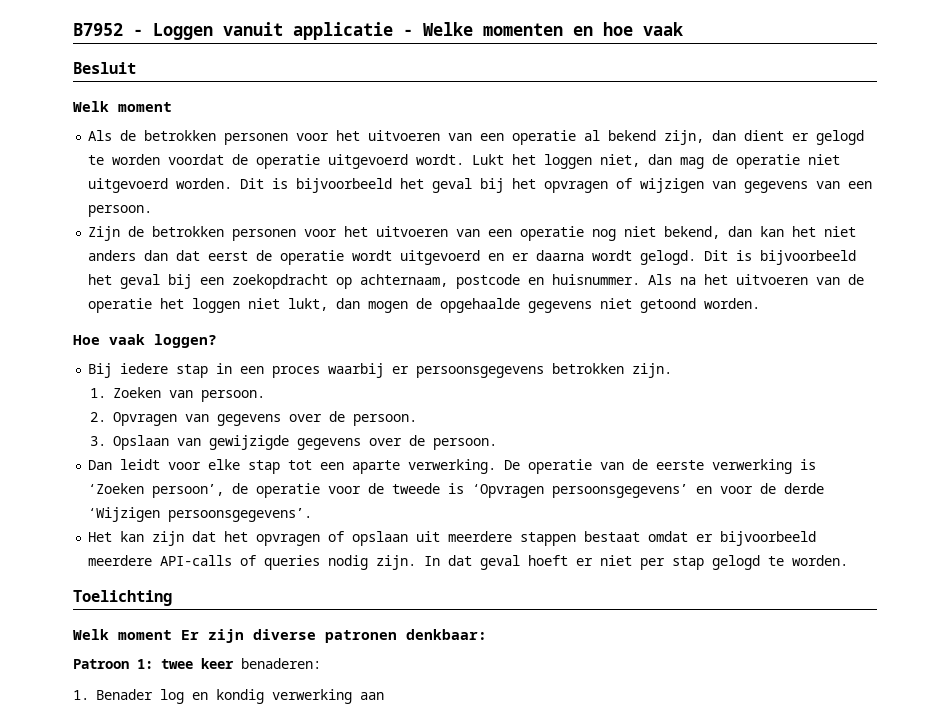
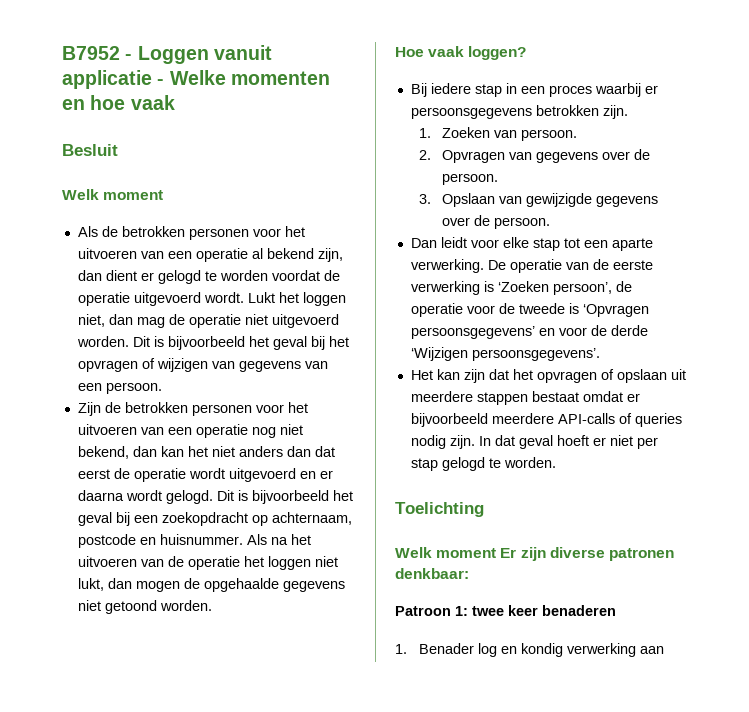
- Patroon 1: twee keer benaderen:
+ Patroon 1: twee keer benaderen

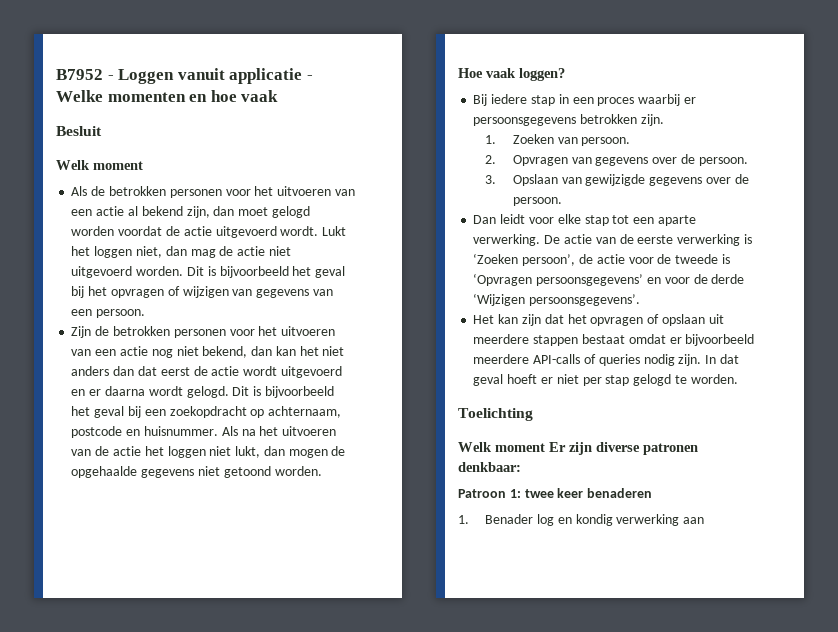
- Als de betrokken personen voor het uitvoeren van een operatie al bekend zijn, dan dient er gelogd te worden voordat de operatie uitgevoerd wordt.
+ Als de betrokken personen voor het uitvoeren van een actie al bekend zijn, dan moet gelogd worden voordat de actie uitgevoerd wordt.
- Lukt het loggen niet, dan mag de operatie niet uitgevoerd worden.
+ Lukt het loggen niet, dan mag de actie niet uitgevoerd worden.
- Zijn de betrokken personen voor het uitvoeren van een operatie nog niet bekend, dan kan het niet anders dan dat eerst de operatie wordt uitgevoerd en er daarna wordt gelogd.
+ Zijn de betrokken personen voor het uitvoeren van een actie nog niet bekend, dan kan het niet anders dan dat eerst de actie wordt uitgevoerd en er daarna wordt gelogd.
- Als na het uitvoeren van de operatie het loggen niet lukt, dan mogen de opgehaalde gegevens niet getoond worden.
+ Als na het uitvoeren van de actie het loggen niet lukt, dan mogen de opgehaalde gegevens niet getoond worden.
- De operatie van de eerste verwerking is ‘Zoeken persoon’, de operatie voor de tweede is ‘Opvragen persoonsgegevens’ en voor de derde ‘Wijzigen persoonsgegevens’.
+ De actie van de eerste verwerking is ‘Zoeken persoon’, de actie voor de tweede is ‘Opvragen persoonsgegevens’ en voor de derde ‘Wijzigen persoonsgegevens’.

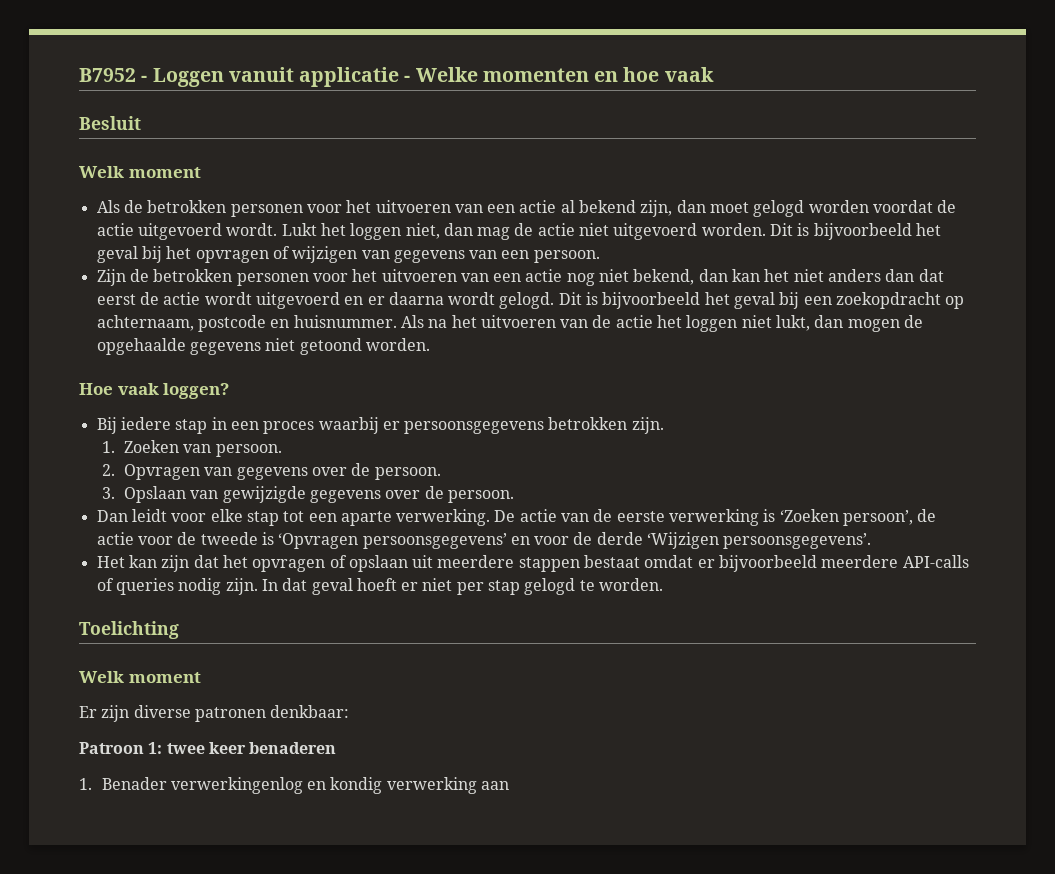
  Toelichting
- Welk moment Er zijn diverse patronen denkbaar:
+ Welk moment
+ Er zijn diverse patronen denkbaar:
- 1. Benader log en kondig verwerking aan
+ 1. Benader verwerkingenlog en kondig verwerking aan

